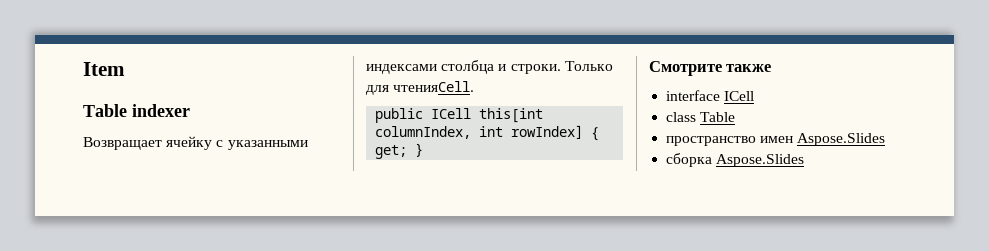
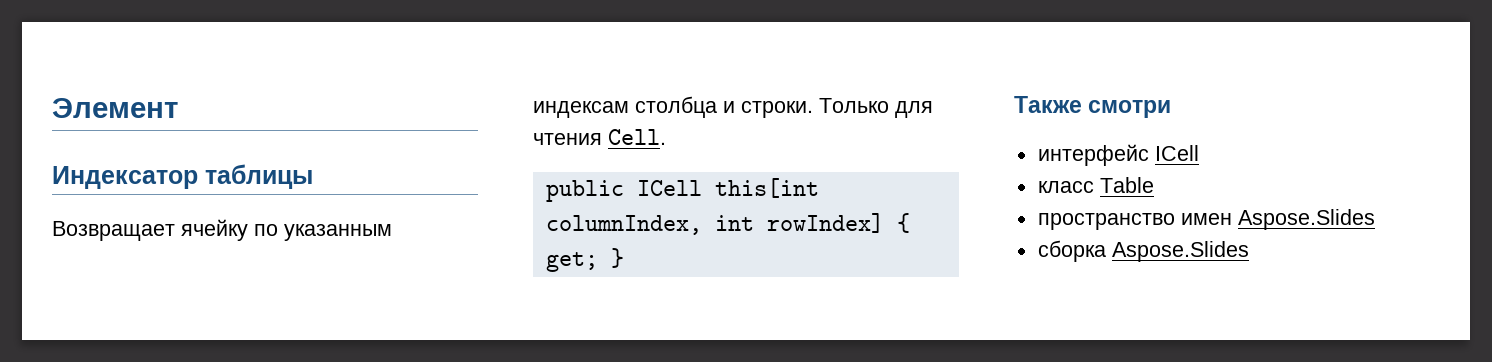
- Item
- Table indexer
+ Элемент
+ Индексатор таблицы
- Возвращает ячейку с указанными индексами столбца и строки.
+ Возвращает ячейку по указанным индексам столбца и строки.
- Только для чтенияCell.
+ Только для чтения Cell.
- Смотрите также
- interface ICell
+ Также смотри
+ интерфейс ICell
- class Table
+ класс Table

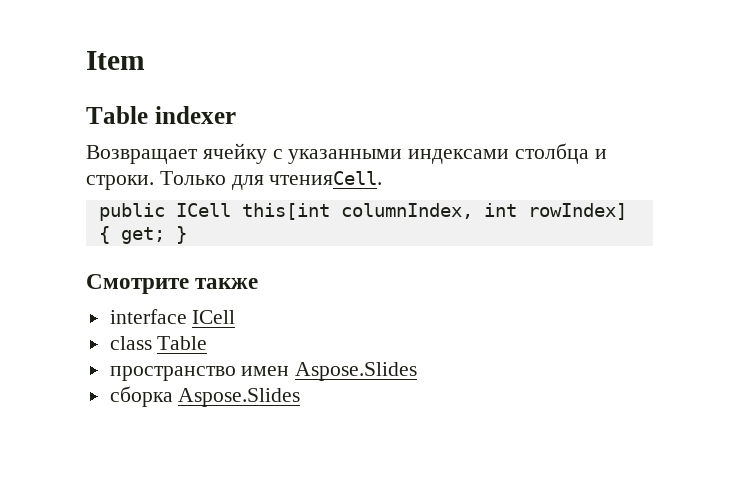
- Элемент
- Индексатор таблицы
+ Item
+ Table indexer
- Возвращает ячейку по указанным индексам столбца и строки.
+ Возвращает ячейку с указанными индексами столбца и строки.
- Только для чтения Cell.
+ Только для чтенияCell.
- Также смотри
- интерфейс ICell
+ Смотрите также
+ interface ICell
- класс Table
+ class Table

